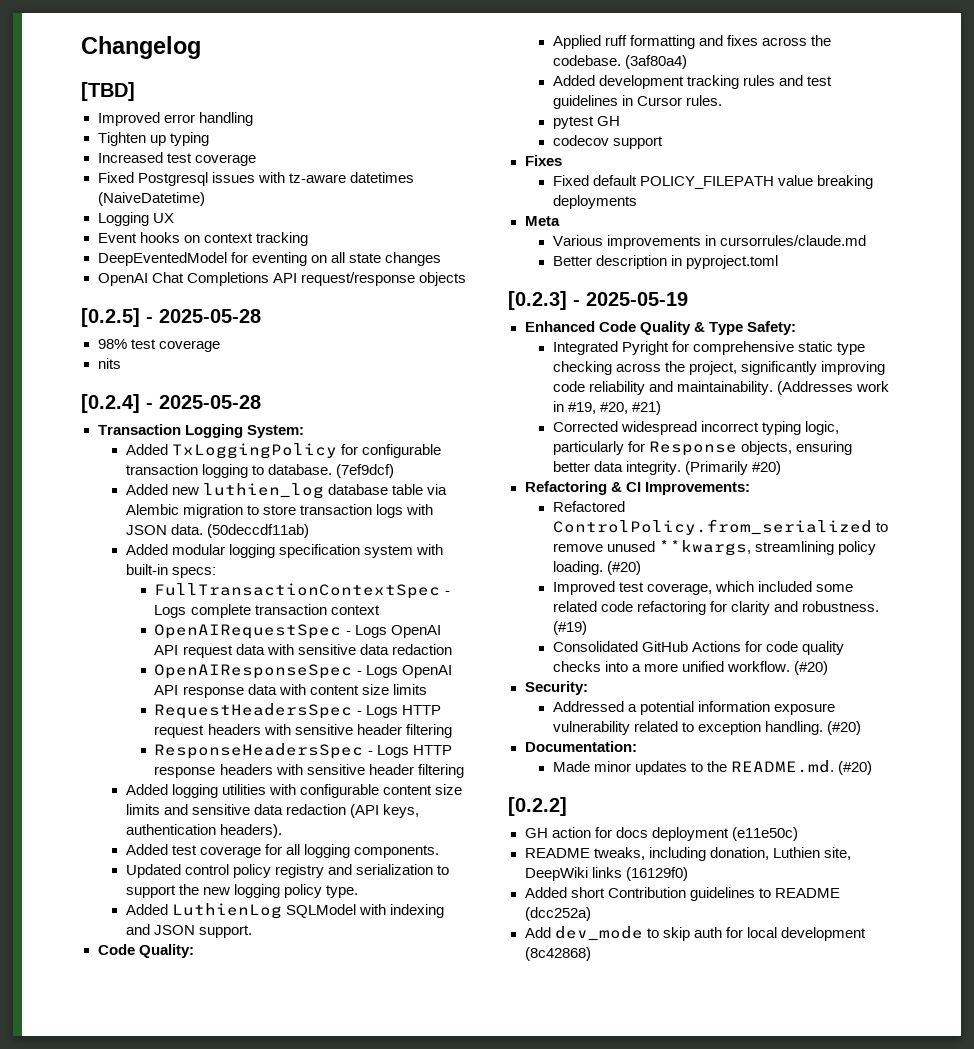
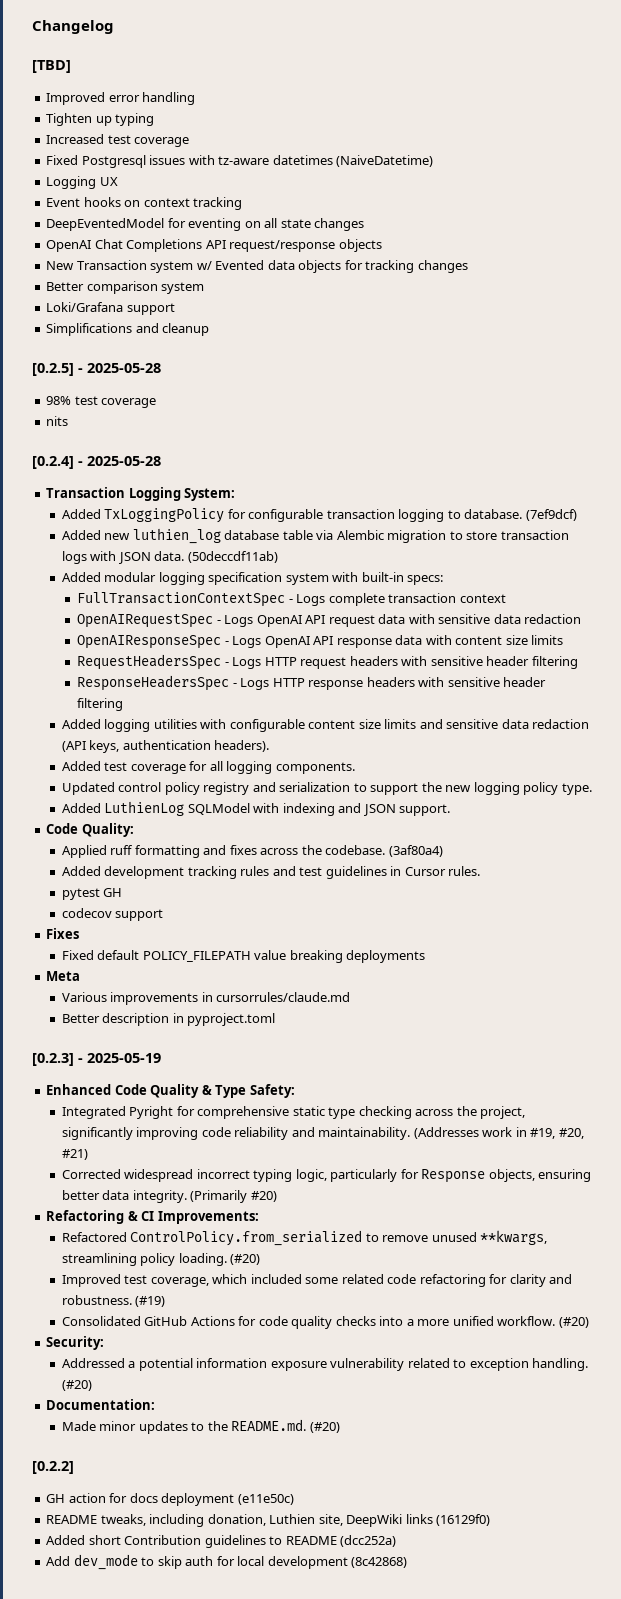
+ New Transaction system w/ Evented data objects for tracking changes
+ Better comparison system
+ Loki/Grafana support
+ Simplifications and cleanup

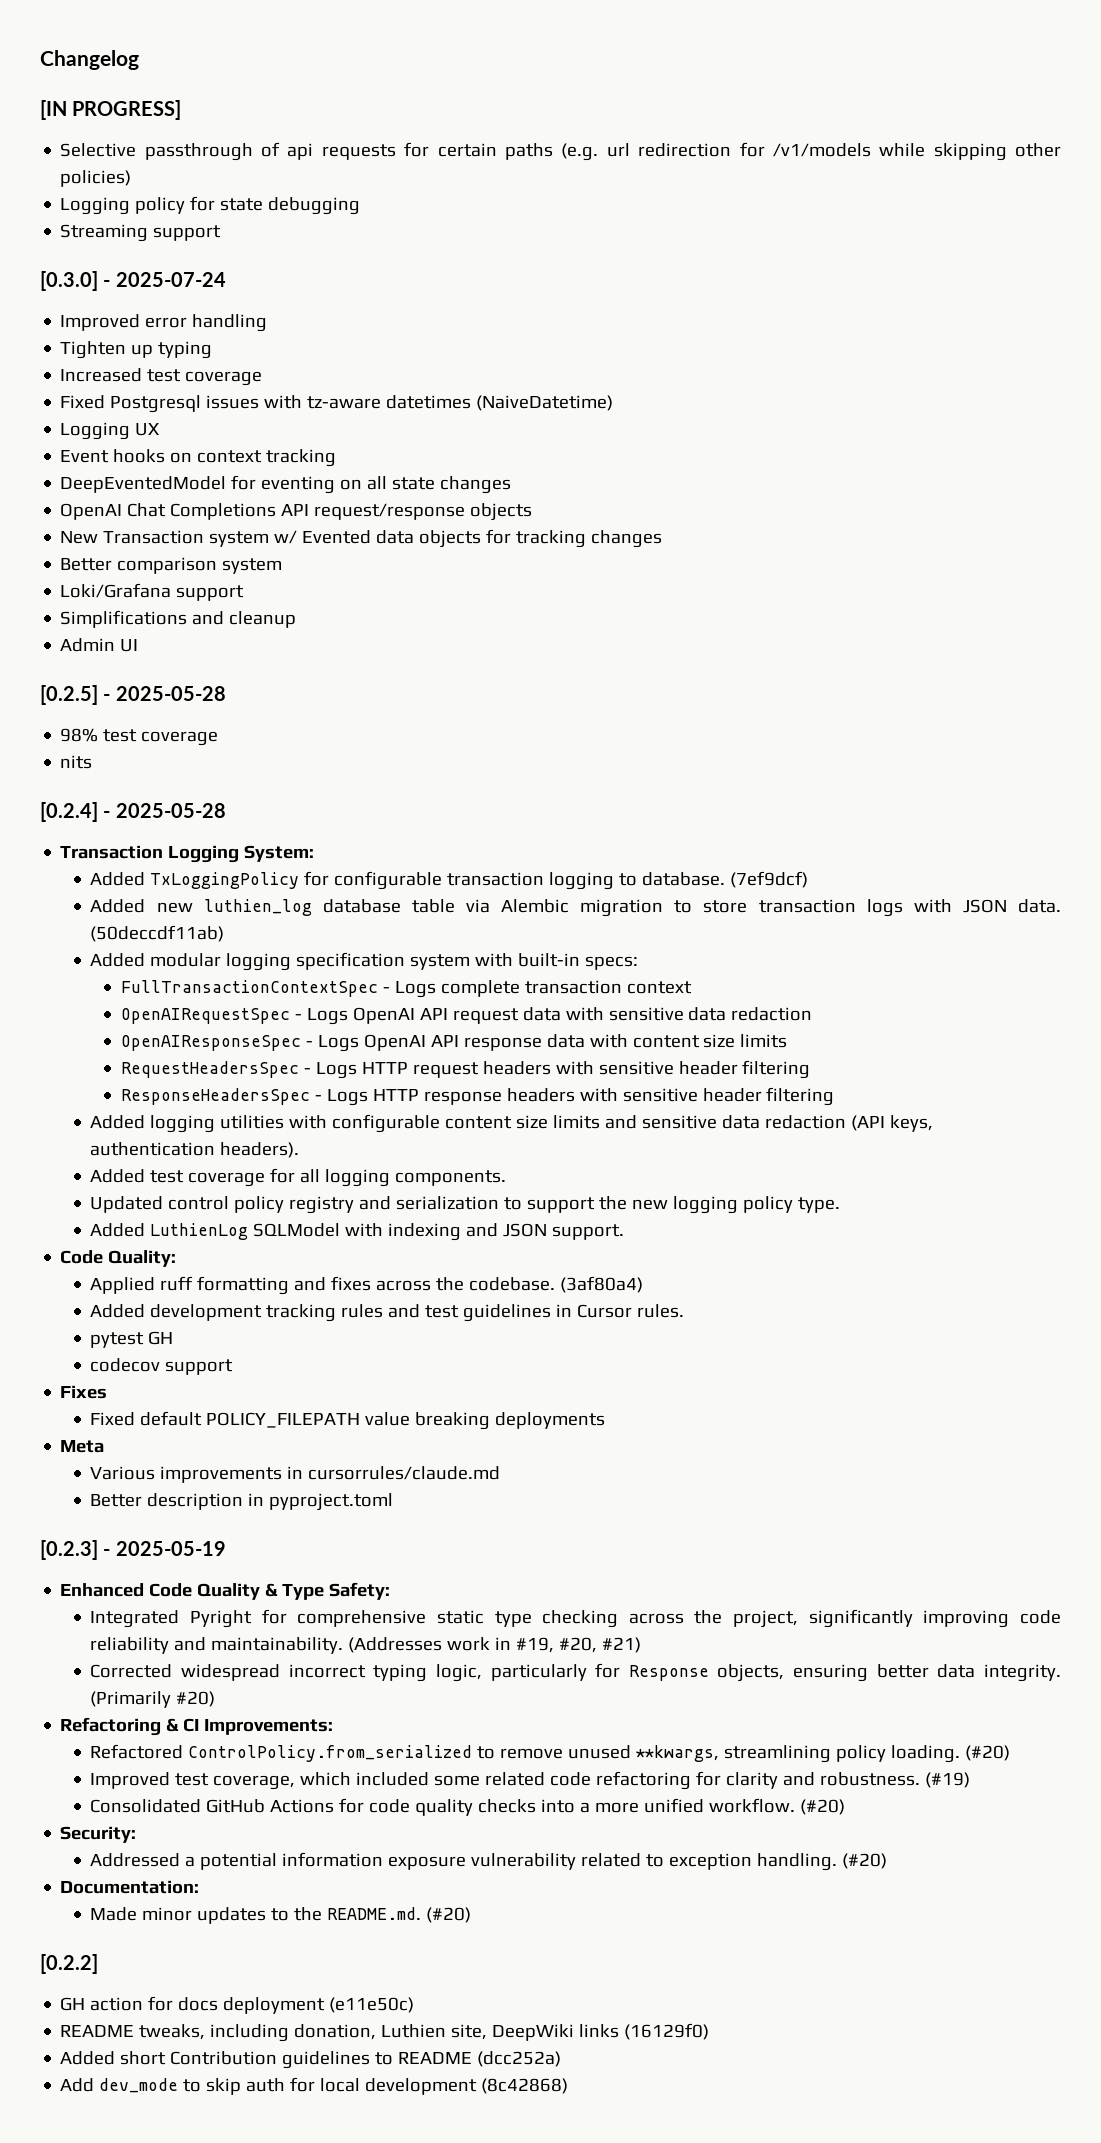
- [TBD]
+ [IN PROGRESS]
+ Selective passthrough of api requests for certain paths (e.g. url redirection for /v1/models while skipping other policies)
+ Logging policy for state debugging
+ Streaming support
+ [0.3.0] - 2025-07-24
+ Admin UI

